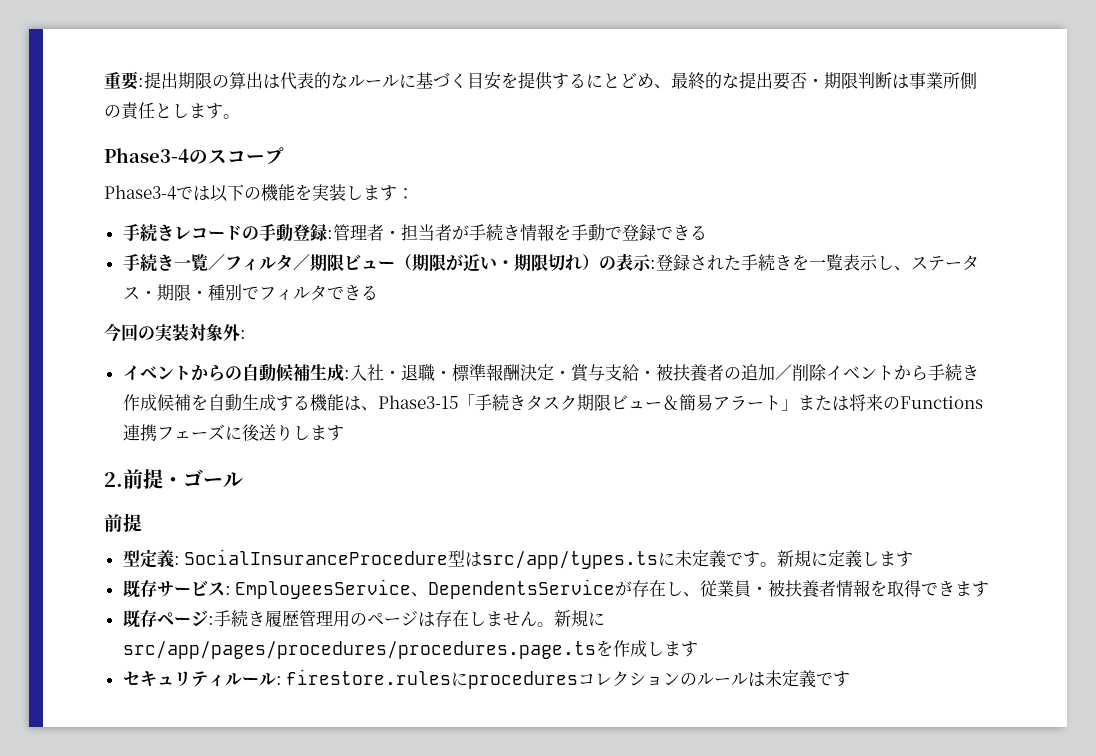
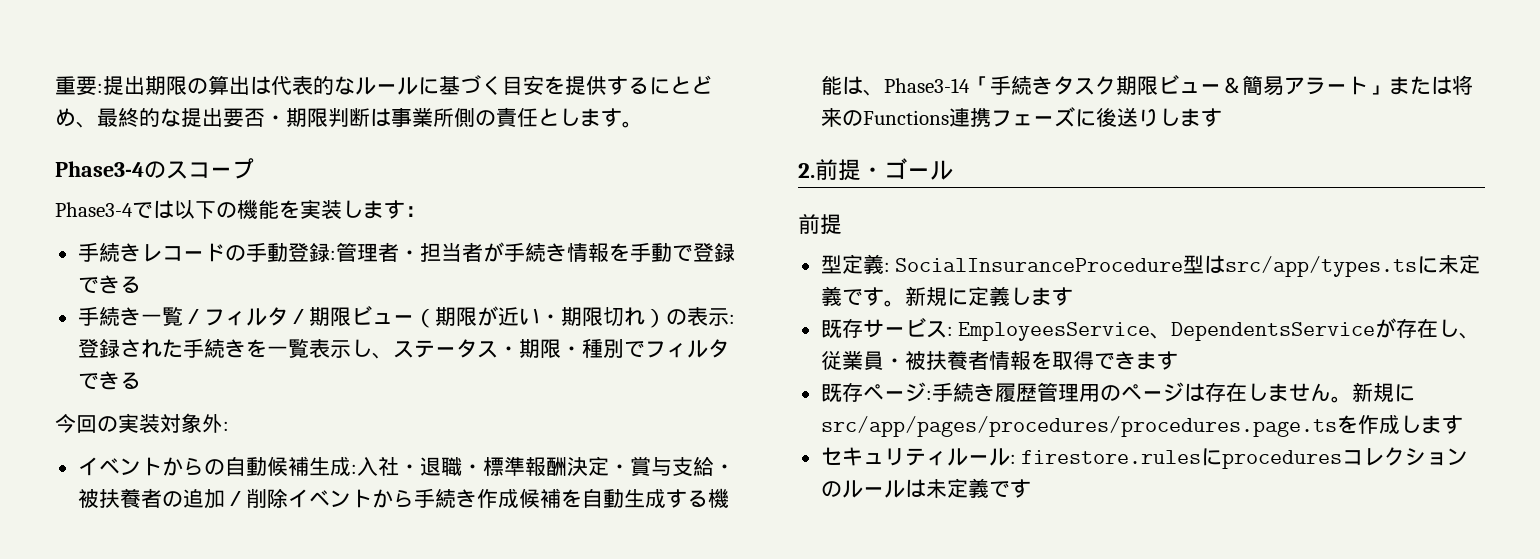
- イベントからの自動候補生成:入社・退職・標準報酬決定・賞与支給・被扶養者の追加／削除イベントから手続き作成候補を自動生成する機能は、Phase3-15「手続きタスク期限ビュー＆簡易アラート」または将来のFunctions連携フェーズに後送りします
+ イベントからの自動候補生成:入社・退職・標準報酬決定・賞与支給・被扶養者の追加／削除イベントから手続き作成候補を自動生成する機能は、Phase3-14「手続きタスク期限ビュー＆簡易アラート」または将来のFunctions連携フェーズに後送りします

